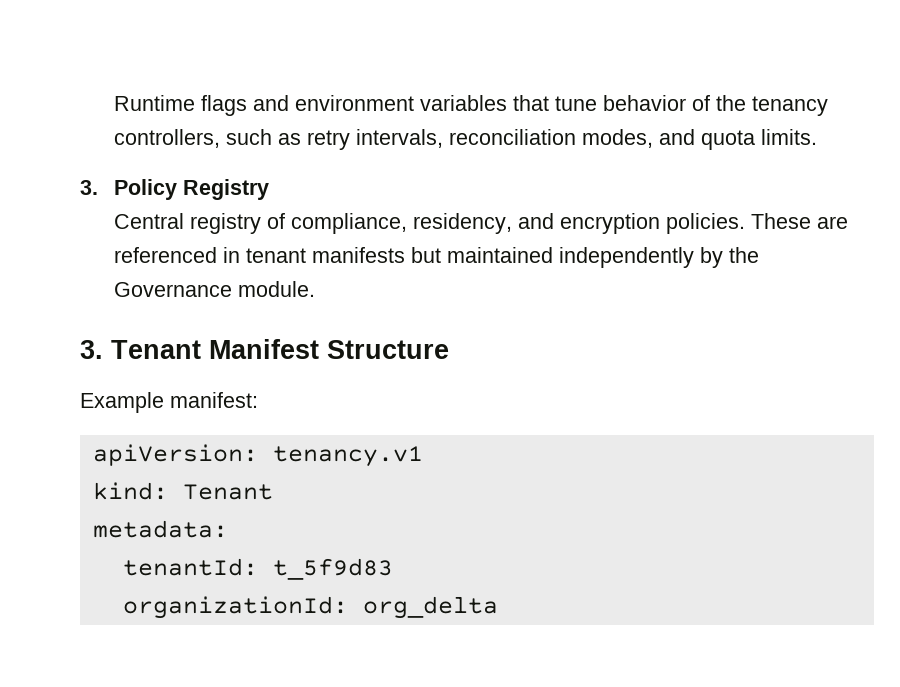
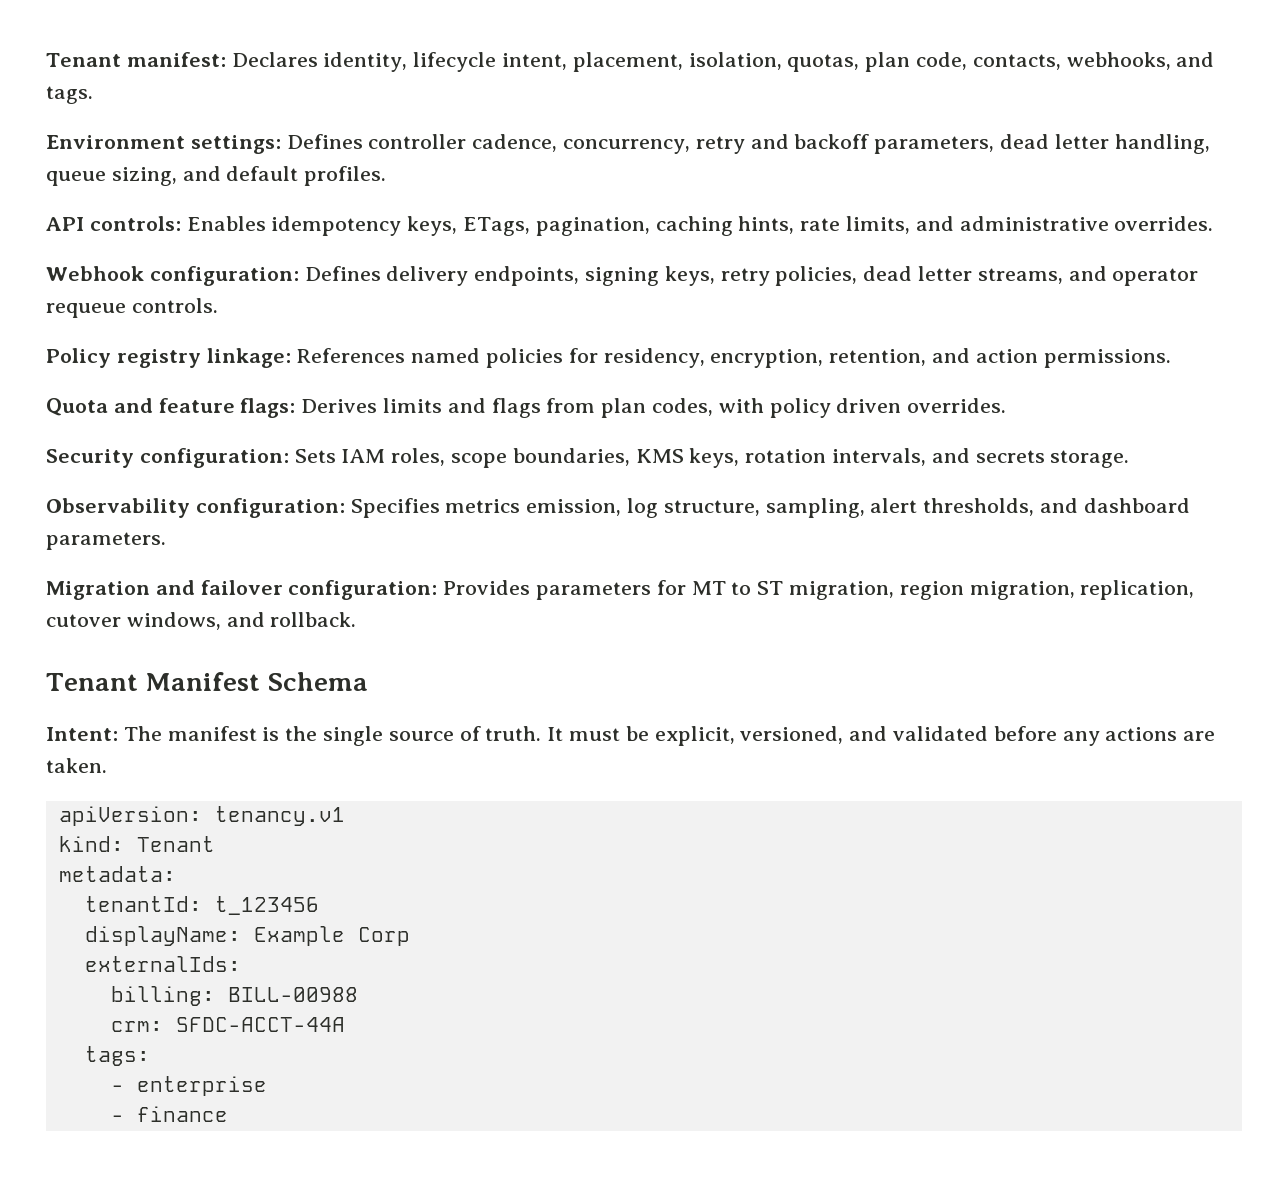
- Runtime flags and environment variables that tune behavior of the tenancy controllers, such as retry intervals, reconciliation modes, and quota limits.
- 3. Policy Registry
- Central registry of compliance, residency, and encryption policies. These are referenced in tenant manifests but maintained independently by the Governance module.
- 3. Tenant Manifest Structure
- Example manifest:
+ Tenant manifest: Declares identity, lifecycle intent, placement, isolation, quotas, plan code, contacts, webhooks, and tags.
+ Environment settings: Defines controller cadence, concurrency, retry and backoff parameters, dead letter handling, queue sizing, and default profiles.
+ API controls: Enables idempotency keys, ETags, pagination, caching hints, rate limits, and administrative overrides.
+ Webhook configuration: Defines delivery endpoints, signing keys, retry policies, dead letter streams, and operator requeue controls.
+ Policy registry linkage: References named policies for residency, encryption, retention, and action permissions.
+ Quota and feature flags: Derives limits and flags from plan codes, with policy driven overrides.
+ Security configuration: Sets IAM roles, scope boundaries, KMS keys, rotation intervals, and secrets storage.
+ Observability configuration: Specifies metrics emission, log structure, sampling, alert thresholds, and dashboard parameters.
+ Migration and failover configuration: Provides parameters for MT to ST migration, region migration, replication, cutover windows, and rollback.
+ Tenant Manifest Schema
+ Intent: The manifest is the single source of truth. It must be explicit, versioned, and validated before any actions are taken.
- tenantId: t_5f9d83
- organizationId: org_delta
+ tenantId: t_123456
+ displayName: Example Corp
+ externalIds:
+ billing: BILL-00988
+ crm: SFDC-ACCT-44A
+ tags:
+ - enterprise
+ - finance

